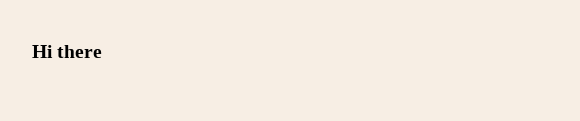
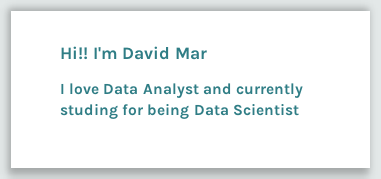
- Hi there
+ Hi!! I'm David Mar
+ I love Data Analyst and currently studing for being Data Scientist

